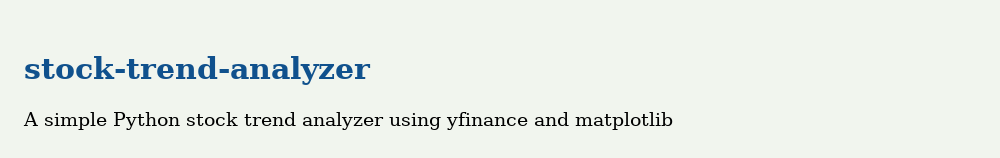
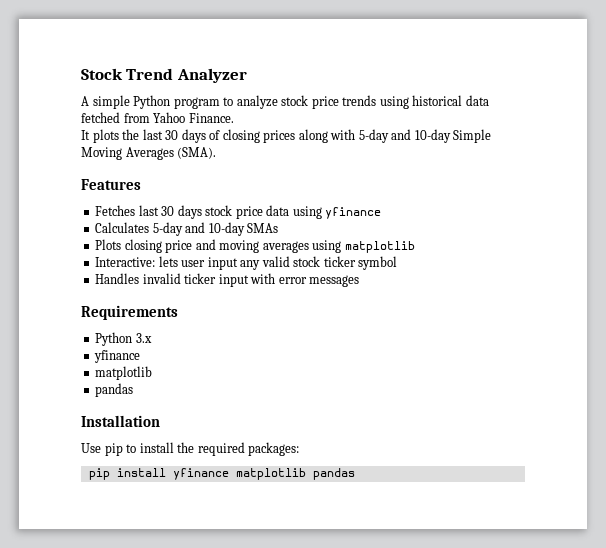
- stock-trend-analyzer
+ Stock Trend Analyzer
- A simple Python stock trend analyzer using yfinance and matplotlib
+ A simple Python program to analyze stock price trends using historical data fetched from Yahoo Finance.
+ It plots the last 30 days of closing prices along with 5-day and 10-day Simple Moving Averages (SMA).
+ Features
+ Fetches last 30 days stock price data using yfinance
+ Calculates 5-day and 10-day SMAs
+ Plots closing price and moving averages using matplotlib
+ Interactive: lets user input any valid stock ticker symbol
+ Handles invalid ticker input with error messages
+ Requirements
+ Python 3.x
+ yfinance
+ matplotlib
+ pandas
+ Installation
+ Use pip to install the required packages:
+ pip install yfinance matplotlib pandas

